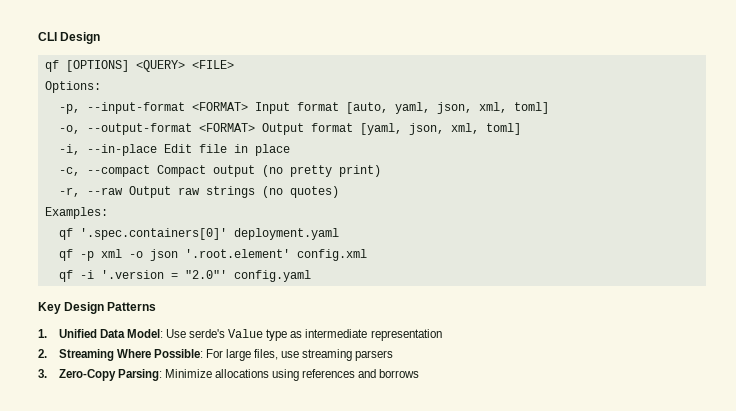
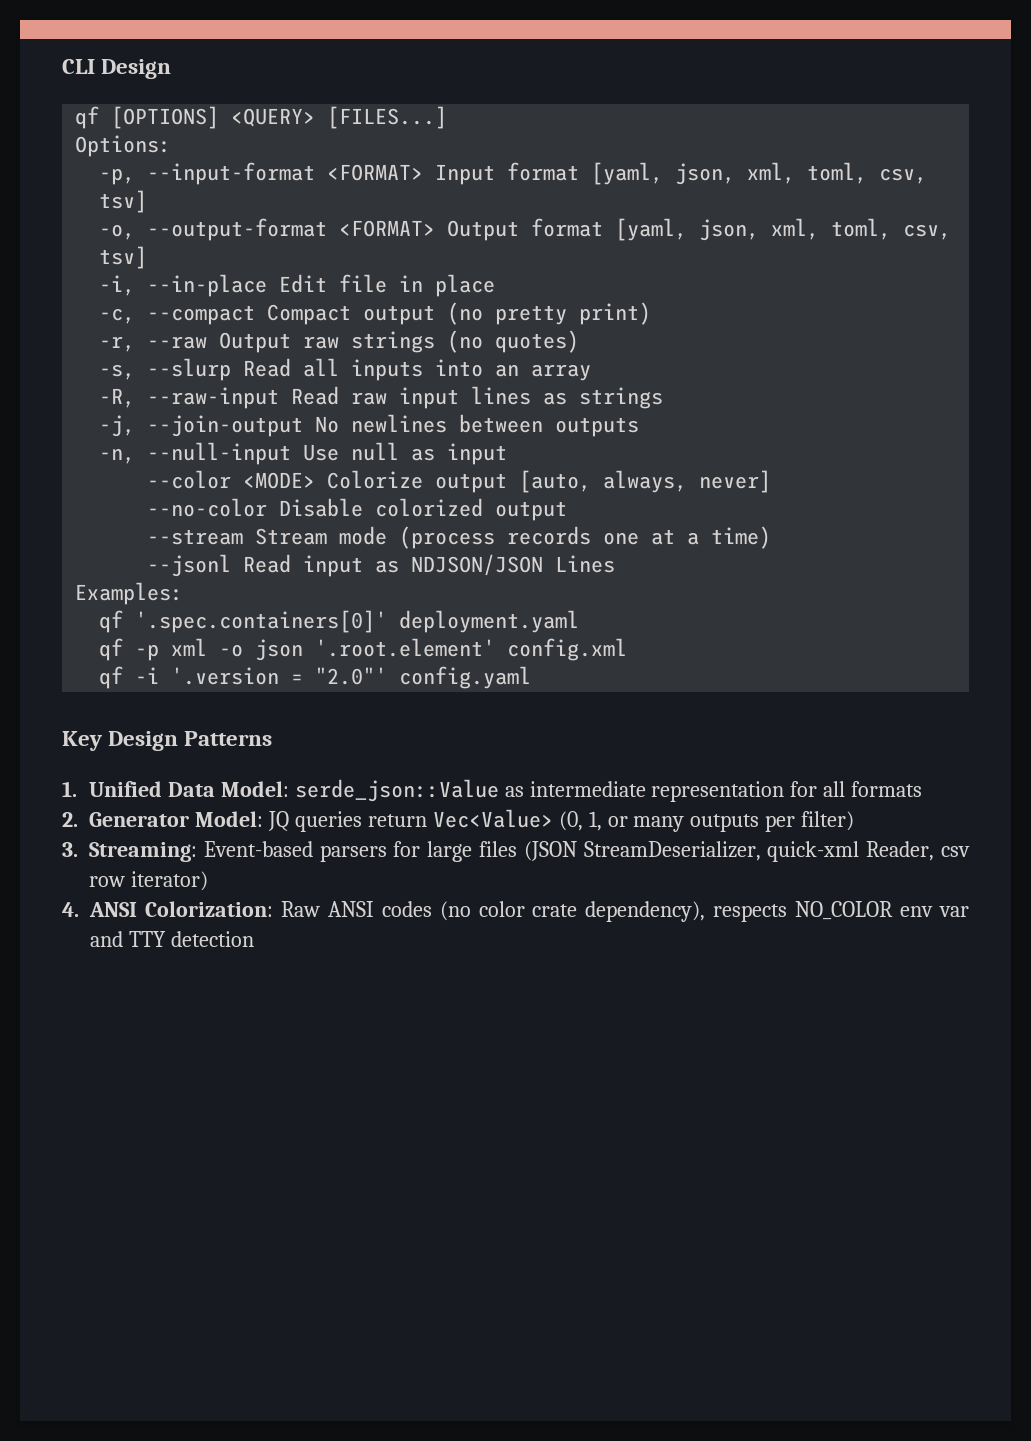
- qf [OPTIONS] <QUERY> <FILE>
+ qf [OPTIONS] <QUERY> [FILES...]
- -p, --input-format <FORMAT> Input format [auto, yaml, json, xml, toml]
+ -p, --input-format <FORMAT> Input format [yaml, json, xml, toml, csv, tsv]
- -o, --output-format <FORMAT> Output format [yaml, json, xml, toml]
+ -o, --output-format <FORMAT> Output format [yaml, json, xml, toml, csv, tsv]
+ -s, --slurp Read all inputs into an array
+ -R, --raw-input Read raw input lines as strings
+ -j, --join-output No newlines between outputs
+ -n, --null-input Use null as input
+ --color <MODE> Colorize output [auto, always, never]
+ --no-color Disable colorized output
+ --stream Stream mode (process records one at a time)
+ --jsonl Read input as NDJSON/JSON Lines
- 1. Unified Data Model: Use serde's Value type as intermediate representation
- 2. Streaming Where Possible: For large files, use streaming parsers
- 3. Zero-Copy Parsing: Minimize allocations using references and borrows
+ 1. Unified Data Model: serde_json::Value as intermediate representation for all formats
+ 2. Generator Model: JQ queries return Vec<Value> (0, 1, or many outputs per filter)
+ 3. Streaming: Event-based parsers for large files (JSON StreamDeserializer, quick-xml Reader, csv row iterator)
+ 4. ANSI Colorization: Raw ANSI codes (no color crate dependency), respects NO_COLOR env var and TTY detection

